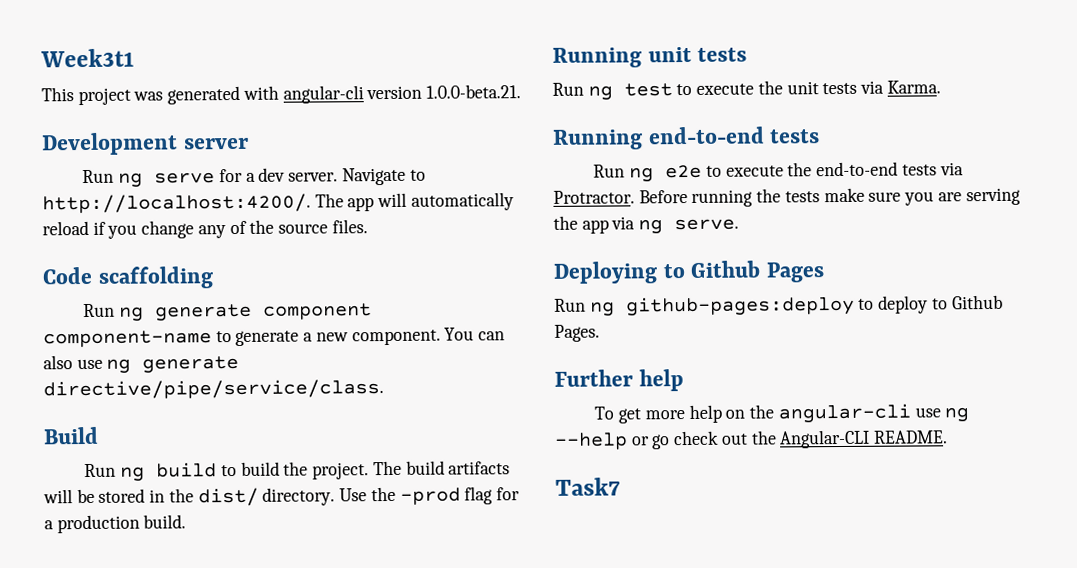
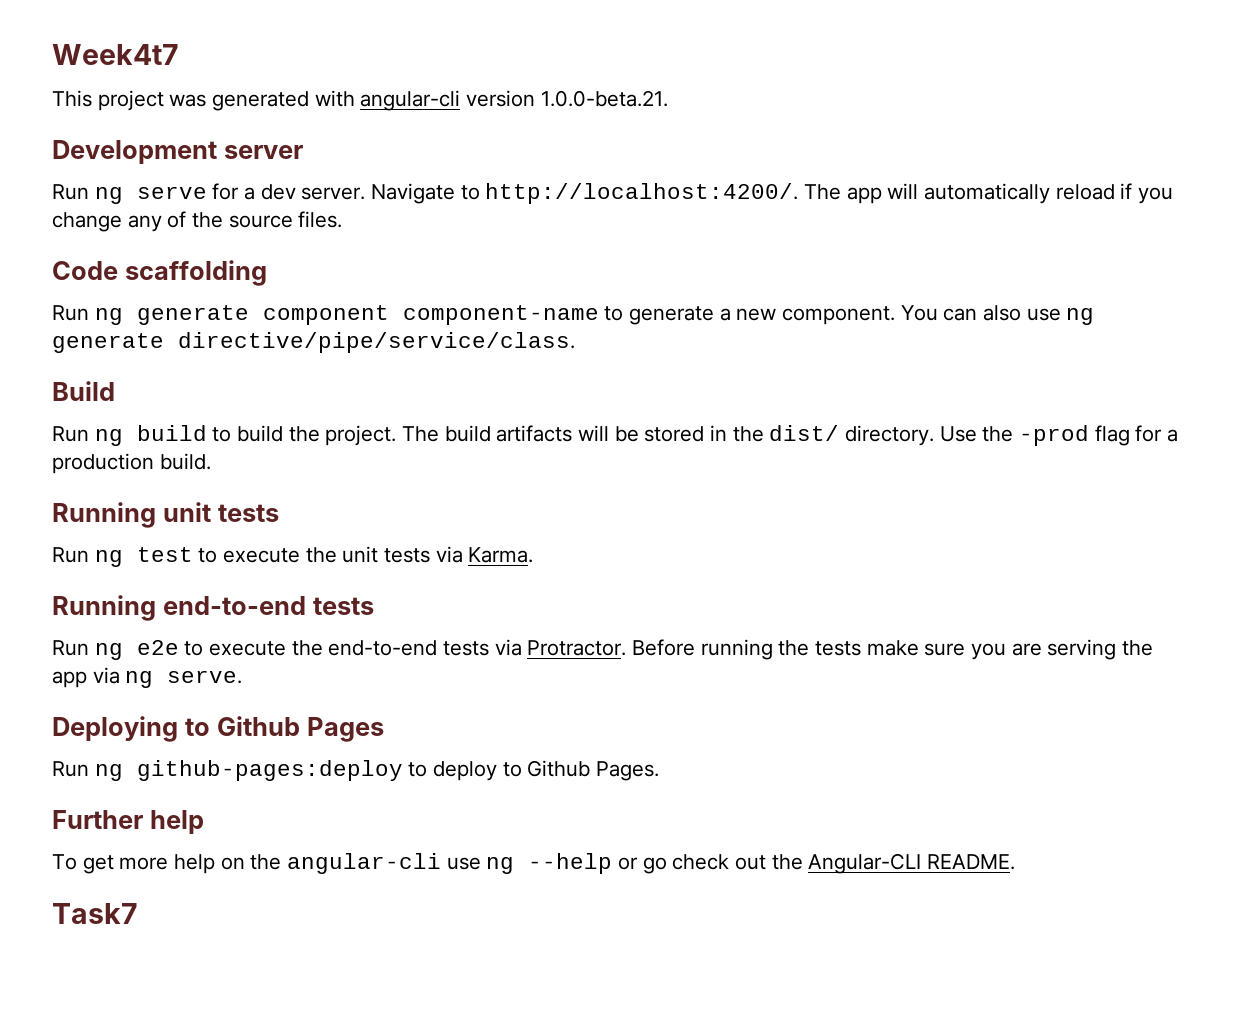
- Week3t1
+ Week4t7

